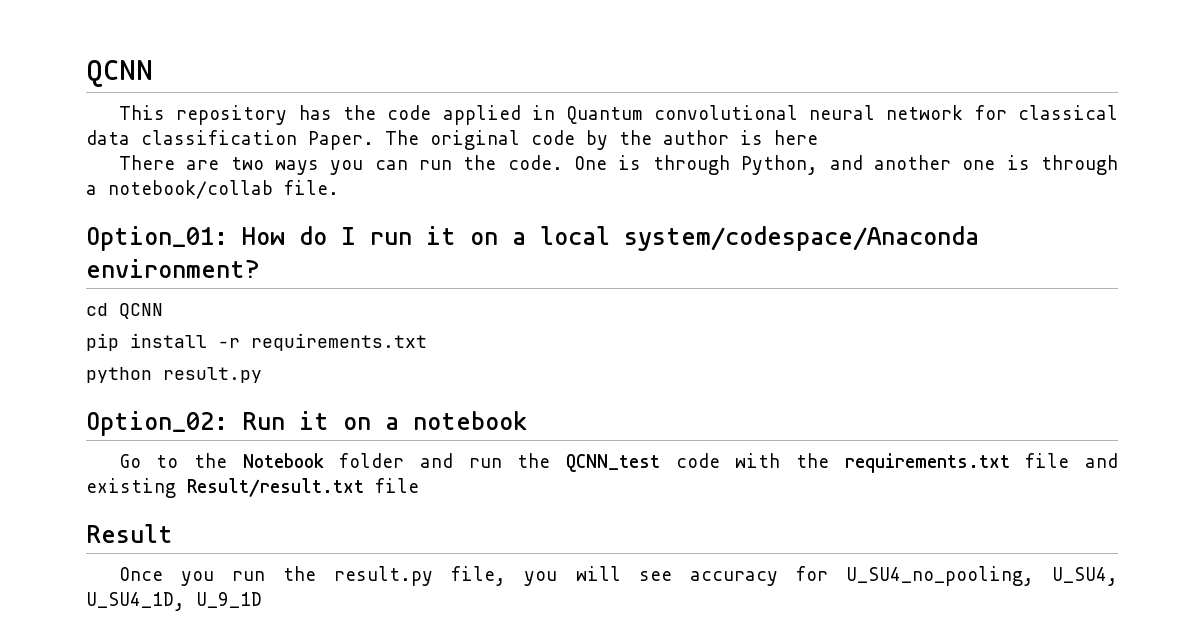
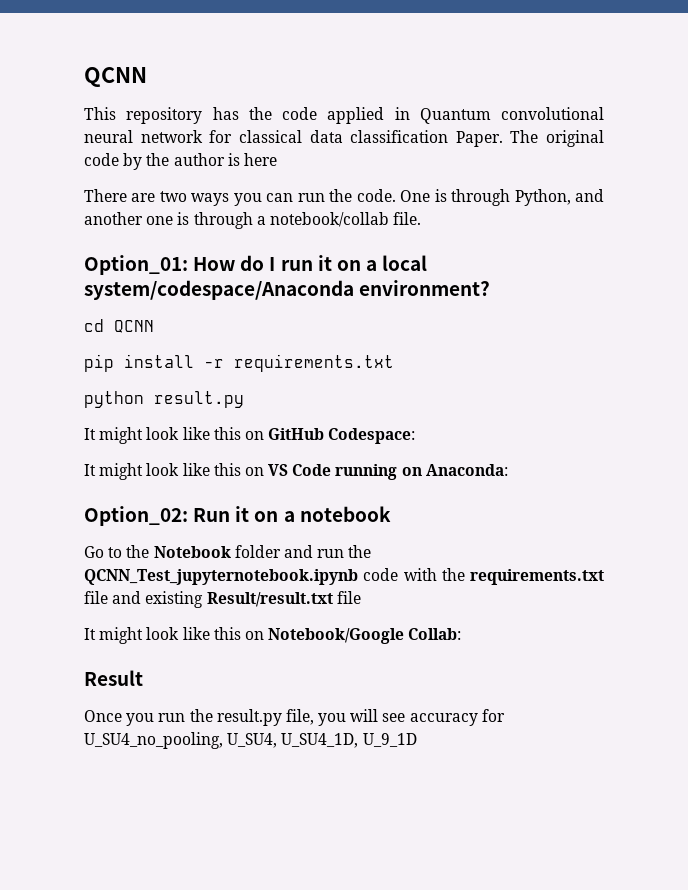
+ It might look like this on GitHub Codespace:
+ It might look like this on VS Code running on Anaconda:
- Go to the Notebook folder and run the QCNN_test code with the requirements.txt file and existing Result/result.txt file
+ Go to the Notebook folder and run the QCNN_Test_jupyternotebook.ipynb code with the requirements.txt file and existing Result/result.txt file
+ It might look like this on Notebook/Google Collab:

